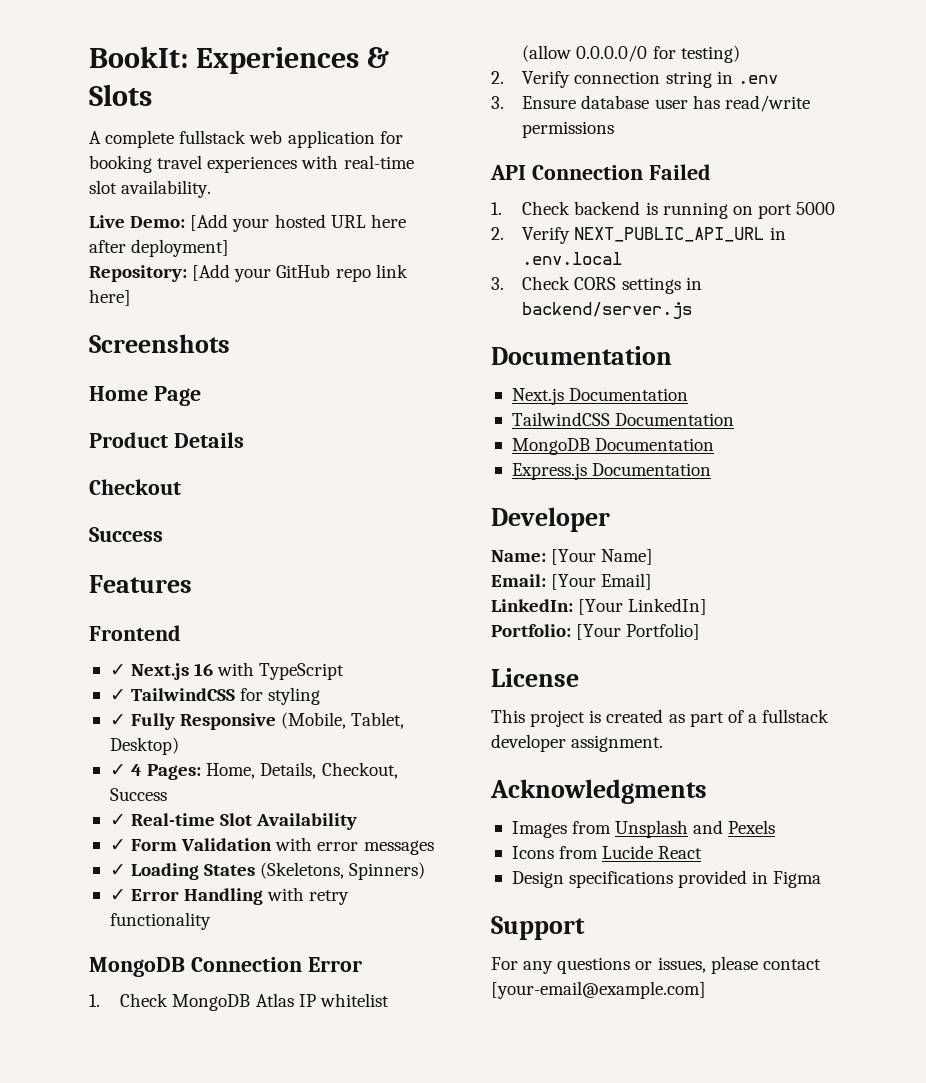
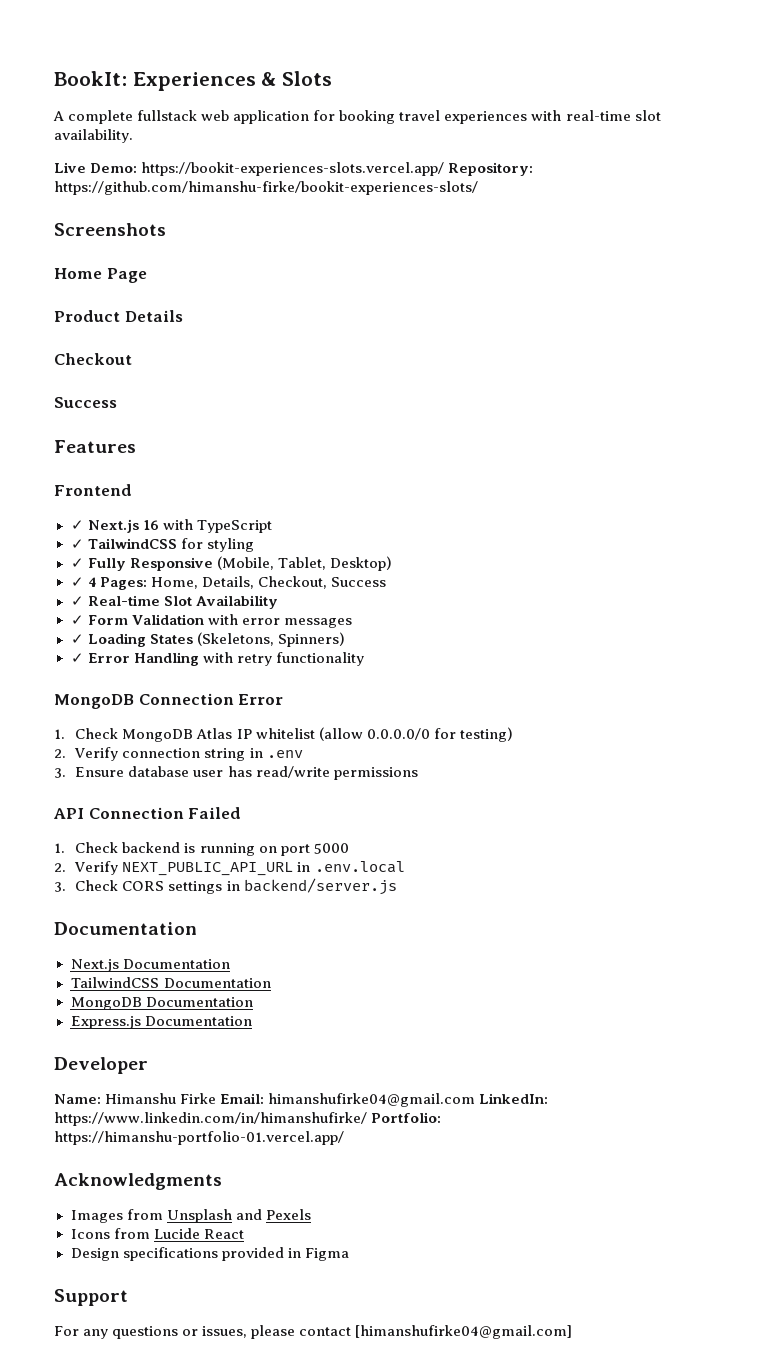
- Live Demo: [Add your hosted URL here after deployment]
- Repository: [Add your GitHub repo link here]
+ Live Demo: https://bookit-experiences-slots.vercel.app/ Repository: https://github.com/himanshu-firke/bookit-experiences-slots/
- Name: [Your Name]
- Email: [Your Email]
- LinkedIn: [Your LinkedIn]
- Portfolio: [Your Portfolio]
- License
- This project is created as part of a fullstack developer assignment.
+ Name: Himanshu Firke Email: himanshufirke04@gmail.com LinkedIn: https://www.linkedin.com/in/himanshufirke/ Portfolio: https://himanshu-portfolio-01.vercel.app/
- For any questions or issues, please contact [your-email@example.com]
+ For any questions or issues, please contact [himanshufirke04@gmail.com]

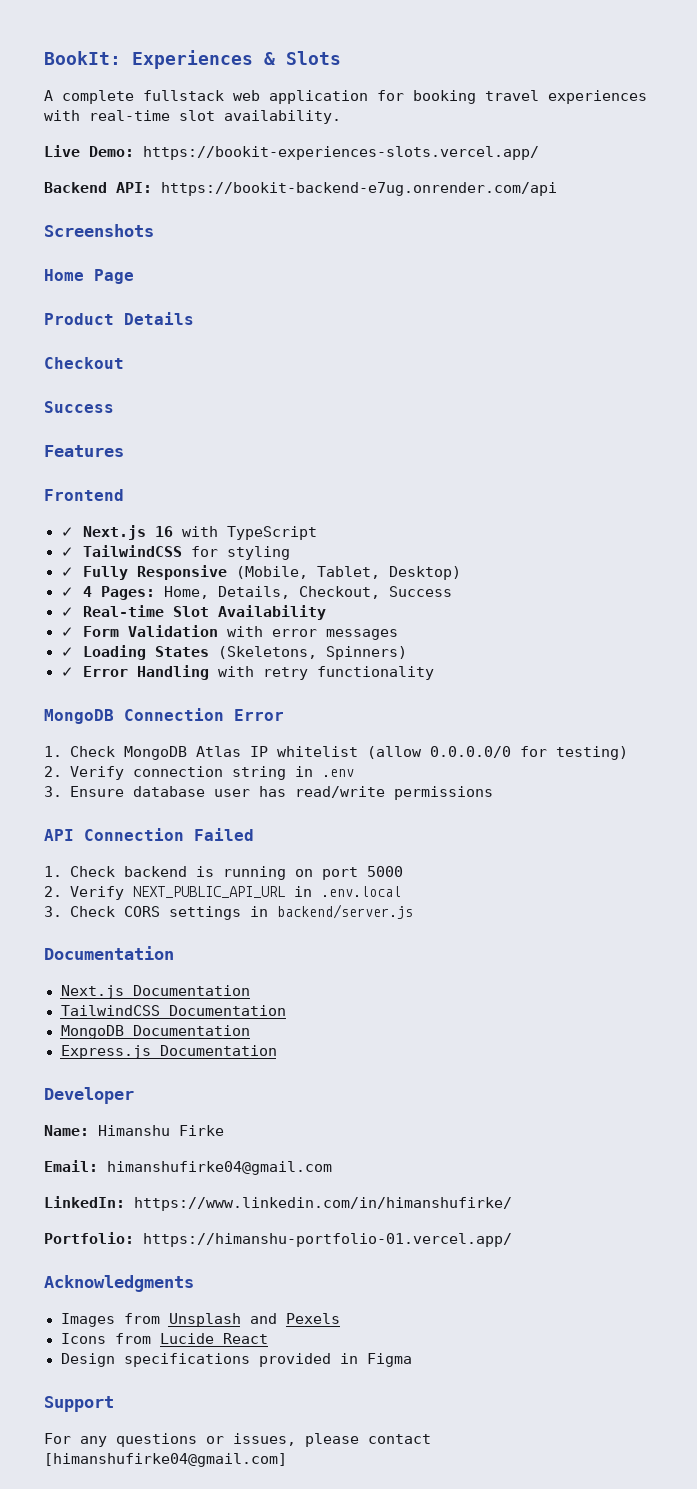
- Live Demo: https://bookit-experiences-slots.vercel.app/ Repository: https://github.com/himanshu-firke/bookit-experiences-slots/
+ Live Demo: https://bookit-experiences-slots.vercel.app/
+ Backend API: https://bookit-backend-e7ug.onrender.com/api
- Name: Himanshu Firke Email: himanshufirke04@gmail.com LinkedIn: https://www.linkedin.com/in/himanshufirke/ Portfolio: https://himanshu-portfolio-01.vercel.app/
+ Name: Himanshu Firke
+ Email: himanshufirke04@gmail.com
+ LinkedIn: https://www.linkedin.com/in/himanshufirke/
+ Portfolio: https://himanshu-portfolio-01.vercel.app/

